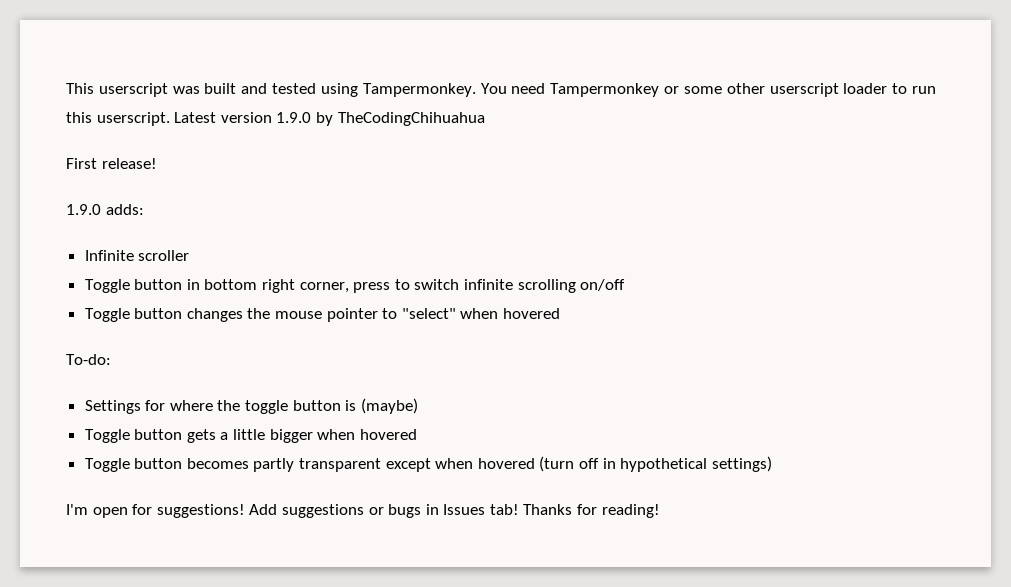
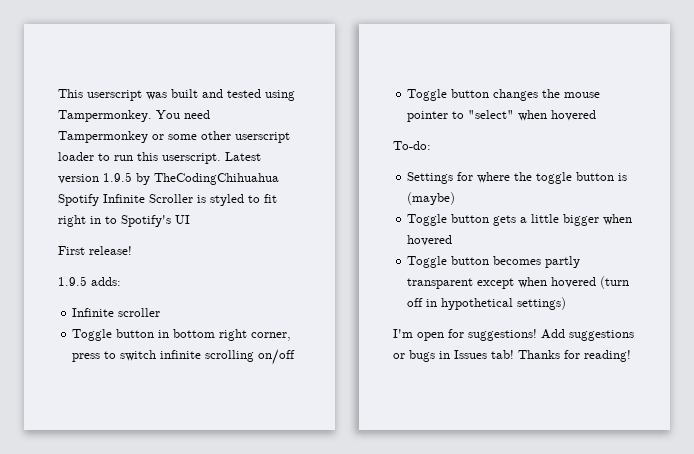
- Latest version 1.9.0 by TheCodingChihuahua
+ Latest version 1.9.5 by TheCodingChihuahua Spotify Infinite Scroller is styled to fit right in to Spotify's UI
- 1.9.0 adds:
+ 1.9.5 adds:

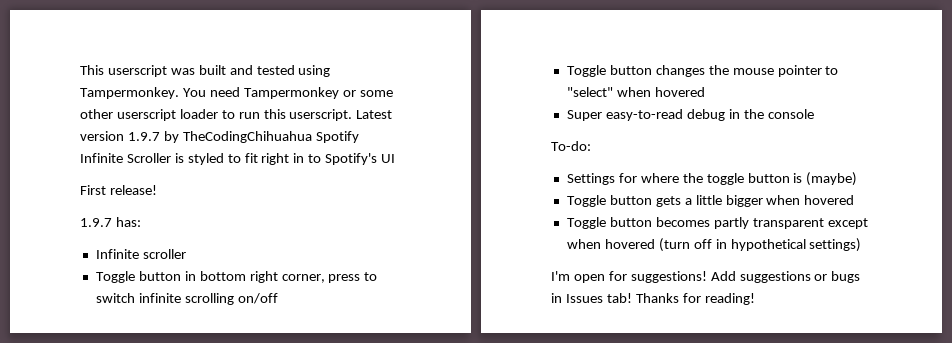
- Latest version 1.9.5 by TheCodingChihuahua Spotify Infinite Scroller is styled to fit right in to Spotify's UI
+ Latest version 1.9.7 by TheCodingChihuahua Spotify Infinite Scroller is styled to fit right in to Spotify's UI
- 1.9.5 adds:
+ 1.9.7 has:
+ Super easy-to-read debug in the console

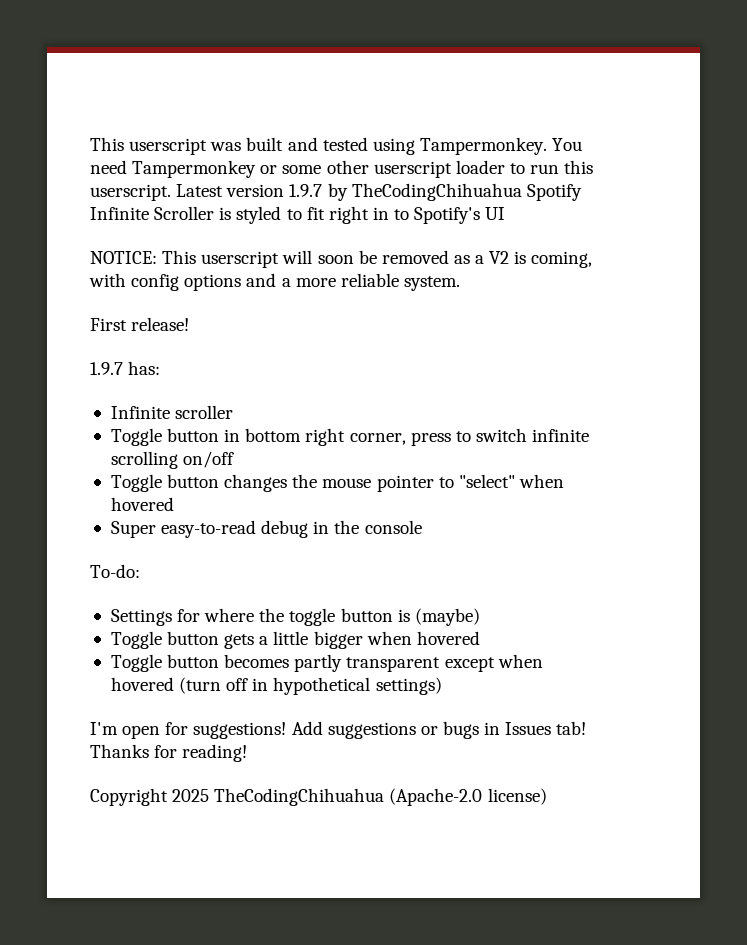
+ NOTICE: This userscript will soon be removed as a V2 is coming, with config options and a more reliable system.
+ Copyright 2025 TheCodingChihuahua (Apache-2.0 license)

